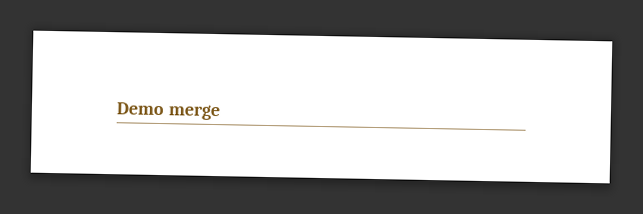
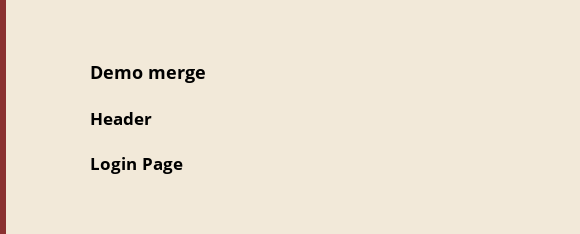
+ Header
+ Login Page

